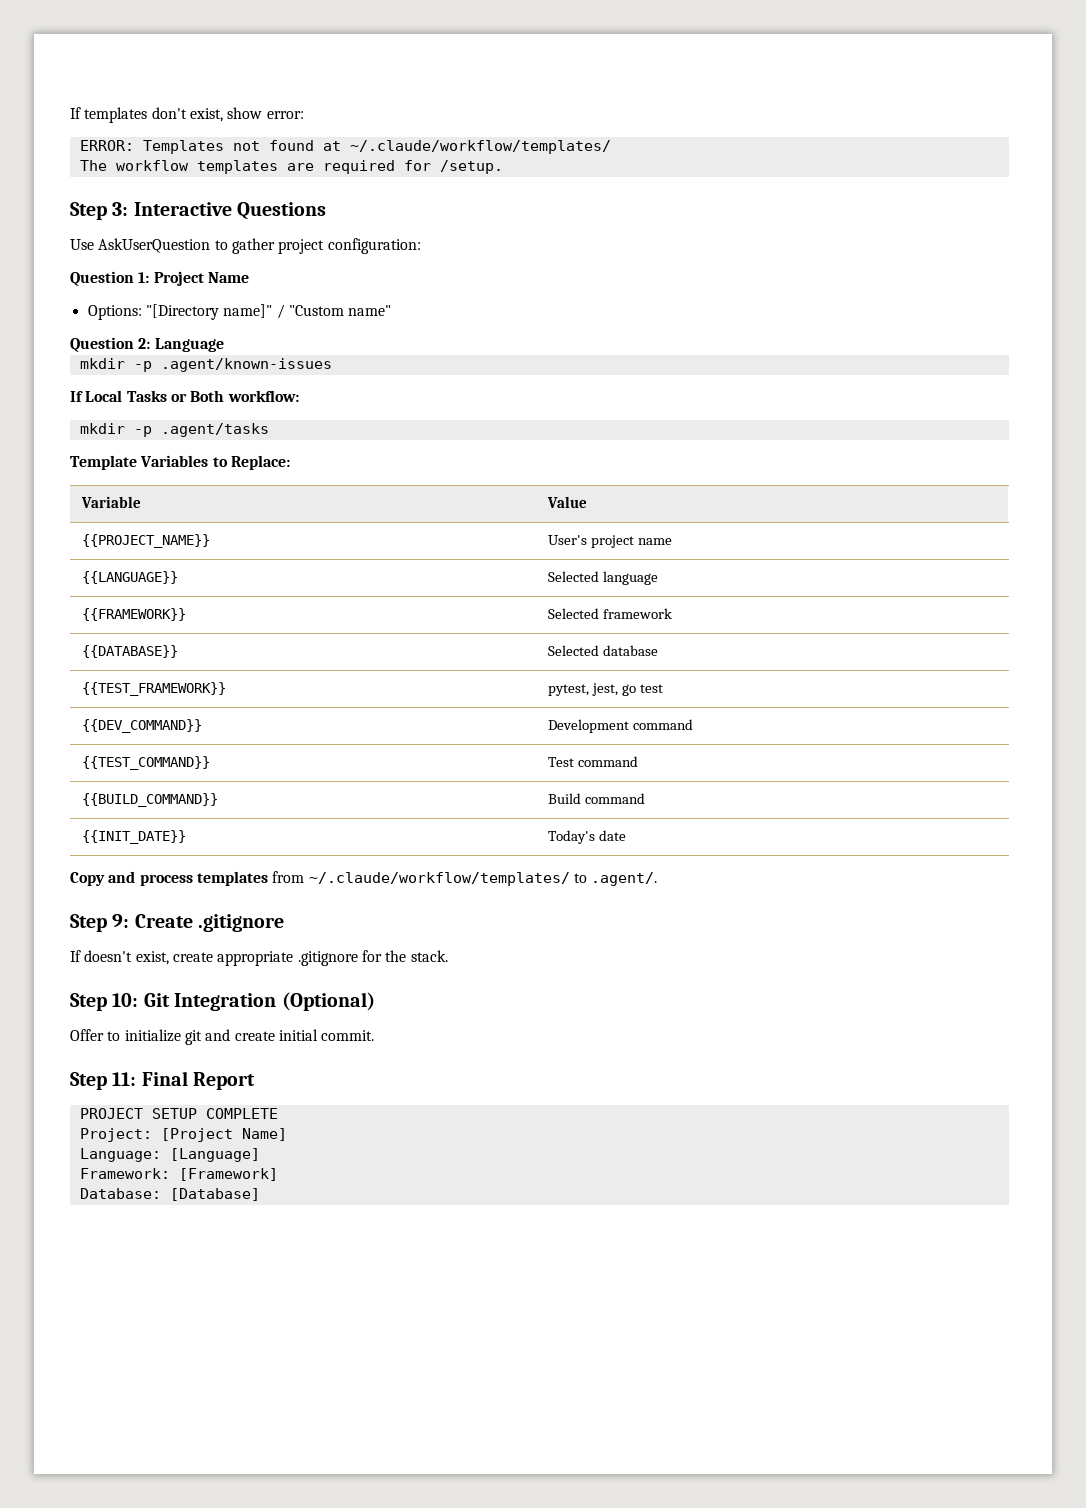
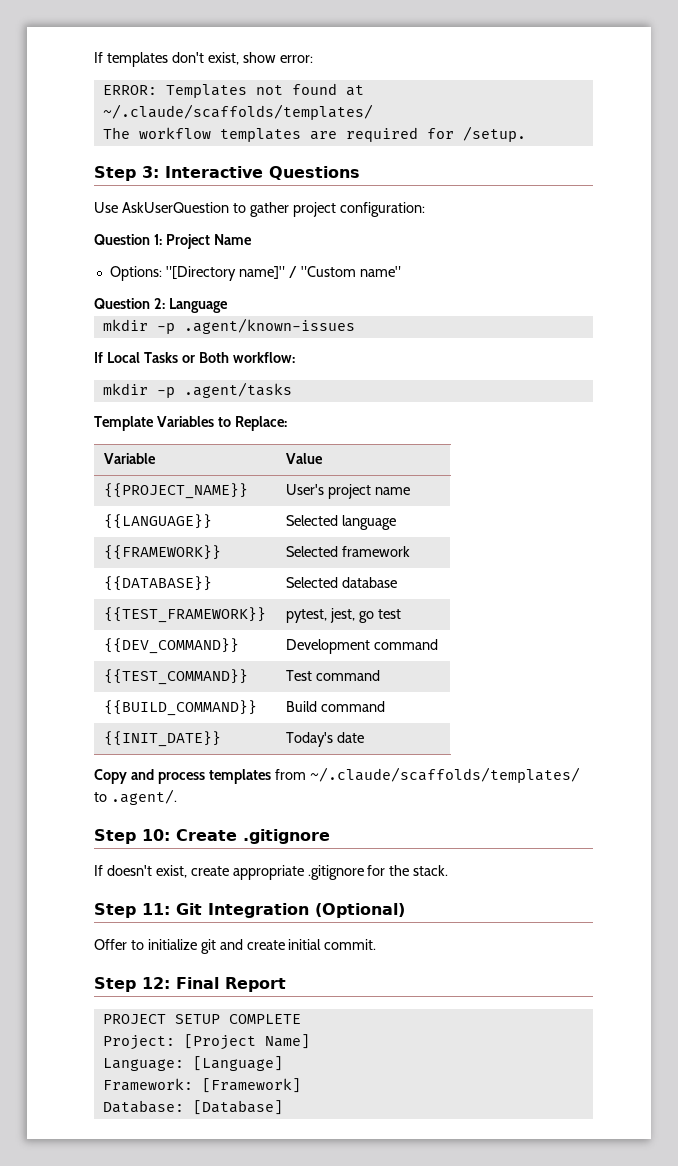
- ERROR: Templates not found at ~/.claude/workflow/templates/
+ ERROR: Templates not found at ~/.claude/scaffolds/templates/
- Copy and process templates from ~/.claude/workflow/templates/ to .agent/.
+ Copy and process templates from ~/.claude/scaffolds/templates/ to .agent/.
- Step 9: Create .gitignore
+ Step 10: Create .gitignore
- Step 10: Git Integration (Optional)
+ Step 11: Git Integration (Optional)
- Step 11: Final Report
+ Step 12: Final Report

